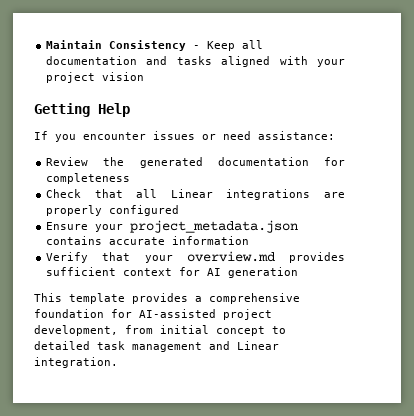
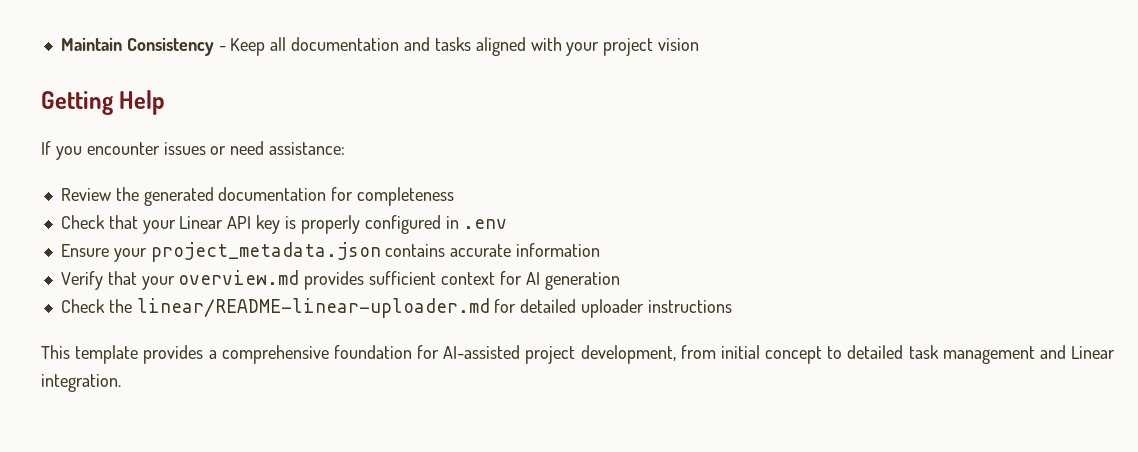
- Check that all Linear integrations are properly configured
+ Check that your Linear API key is properly configured in .env
+ Check the linear/README-linear-uploader.md for detailed uploader instructions

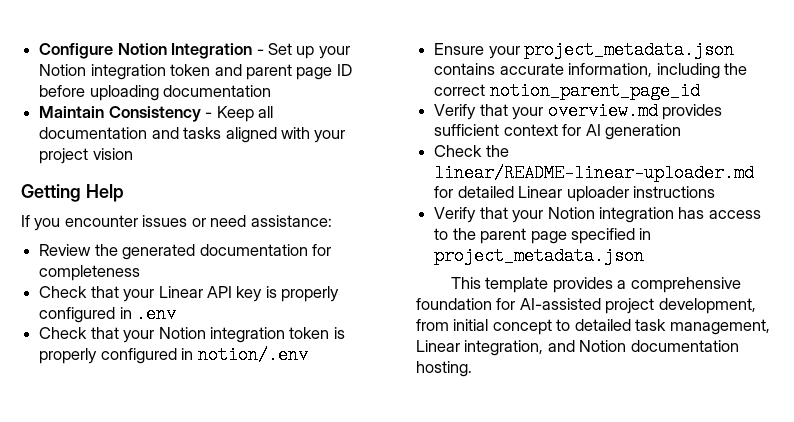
+ Configure Notion Integration - Set up your Notion integration token and parent page ID before uploading documentation
+ Check that your Notion integration token is properly configured in notion/.env
- Ensure your project_metadata.json contains accurate information
+ Ensure your project_metadata.json contains accurate information, including the correct notion_parent_page_id
- Check the linear/README-linear-uploader.md for detailed uploader instructions
+ Check the linear/README-linear-uploader.md for detailed Linear uploader instructions
+ Verify that your Notion integration has access to the parent page specified in project_metadata.json
- This template provides a comprehensive foundation for AI-assisted project development, from initial concept to detailed task management and Linear integration.
+ This template provides a comprehensive foundation for AI-assisted project development, from initial concept to detailed task management, Linear integration, and Notion documentation hosting.

